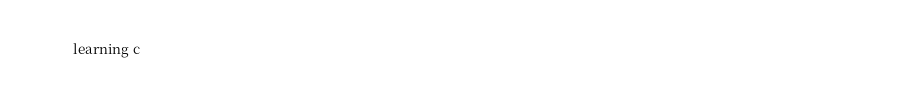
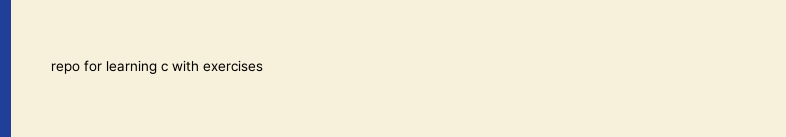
- learning c
+ repo for learning c with exercises

